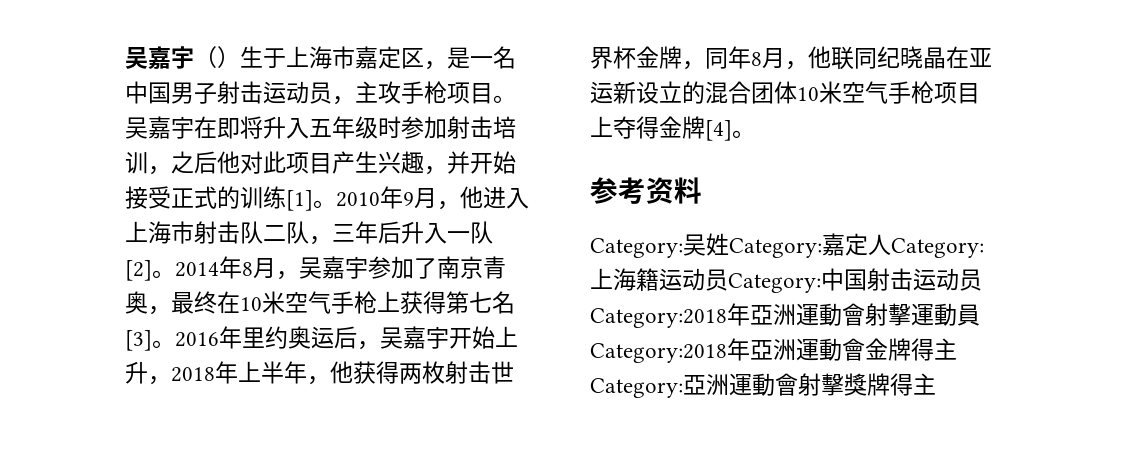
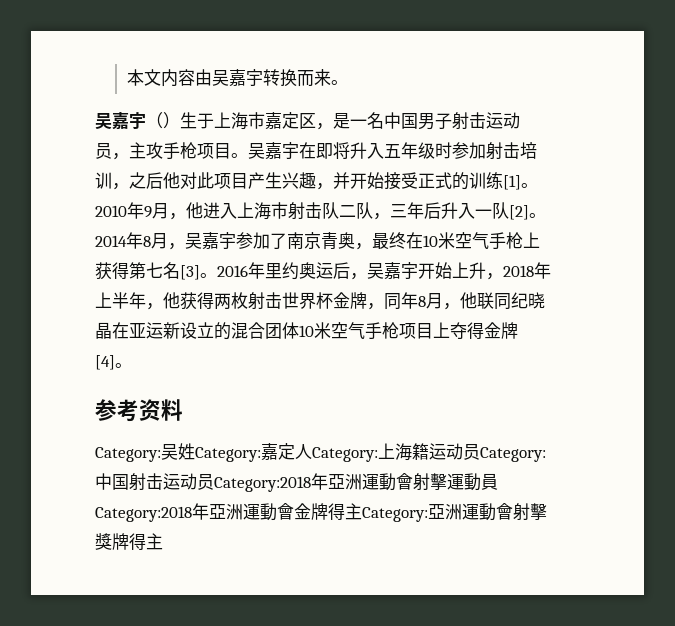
+ 本文内容由吴嘉宇转换而来。

